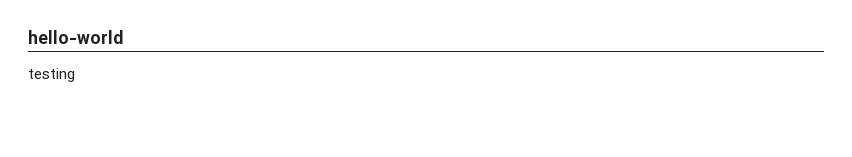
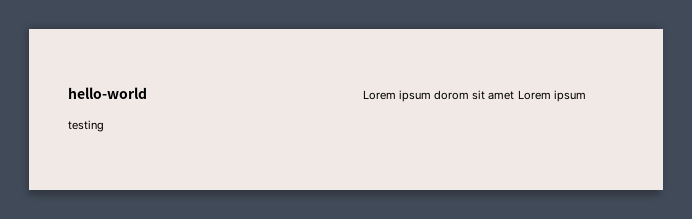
+ Lorem ipsum dorom sit amet Lorem ipsum

